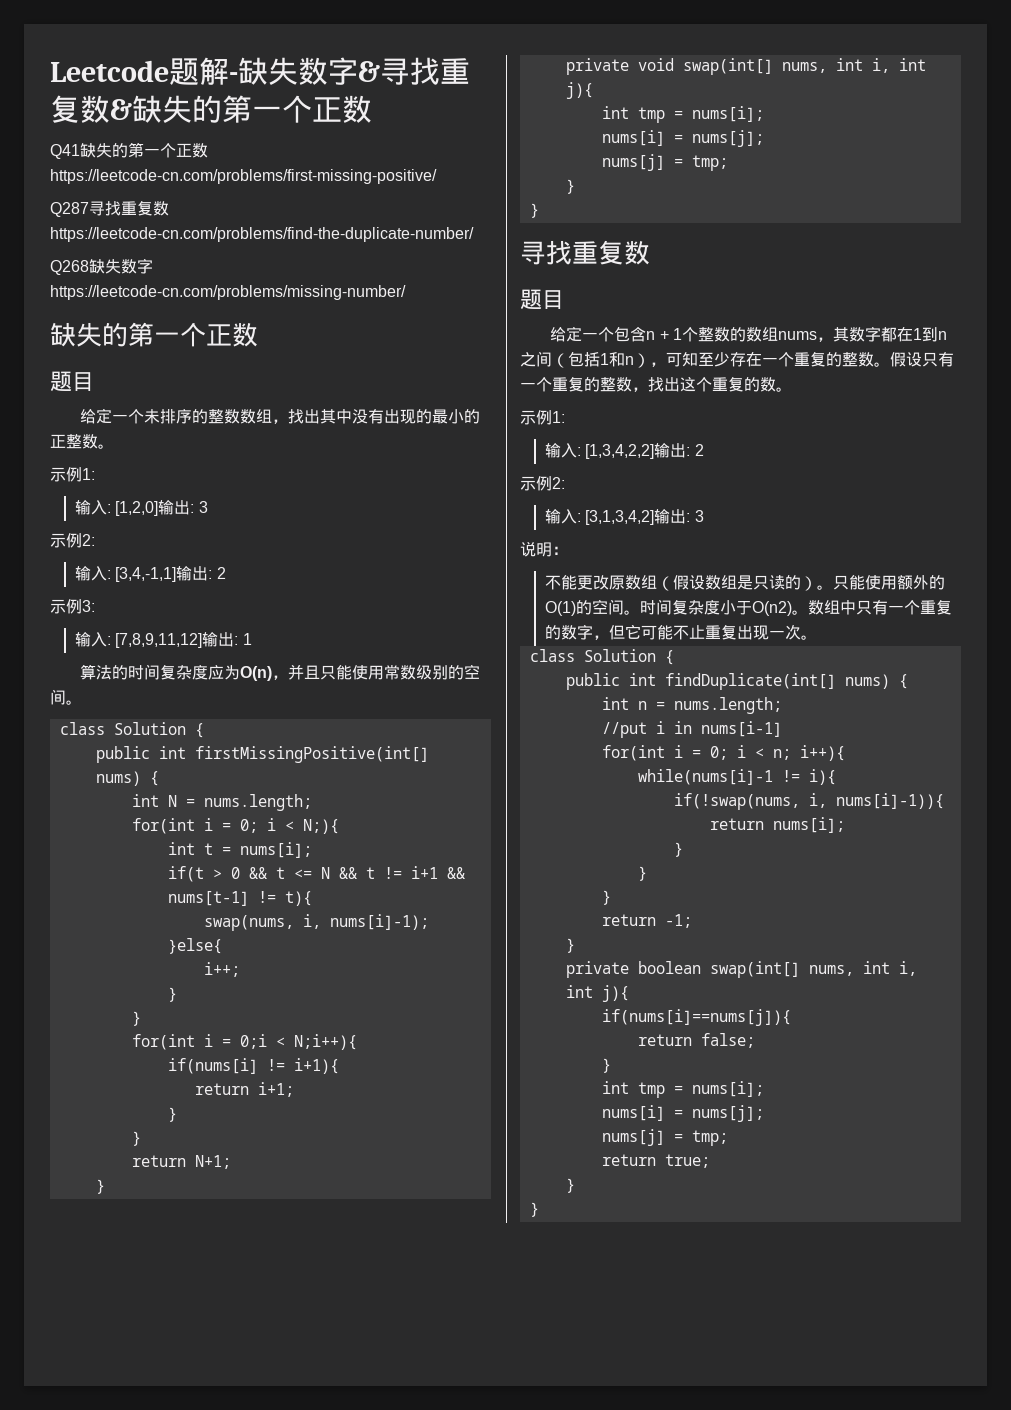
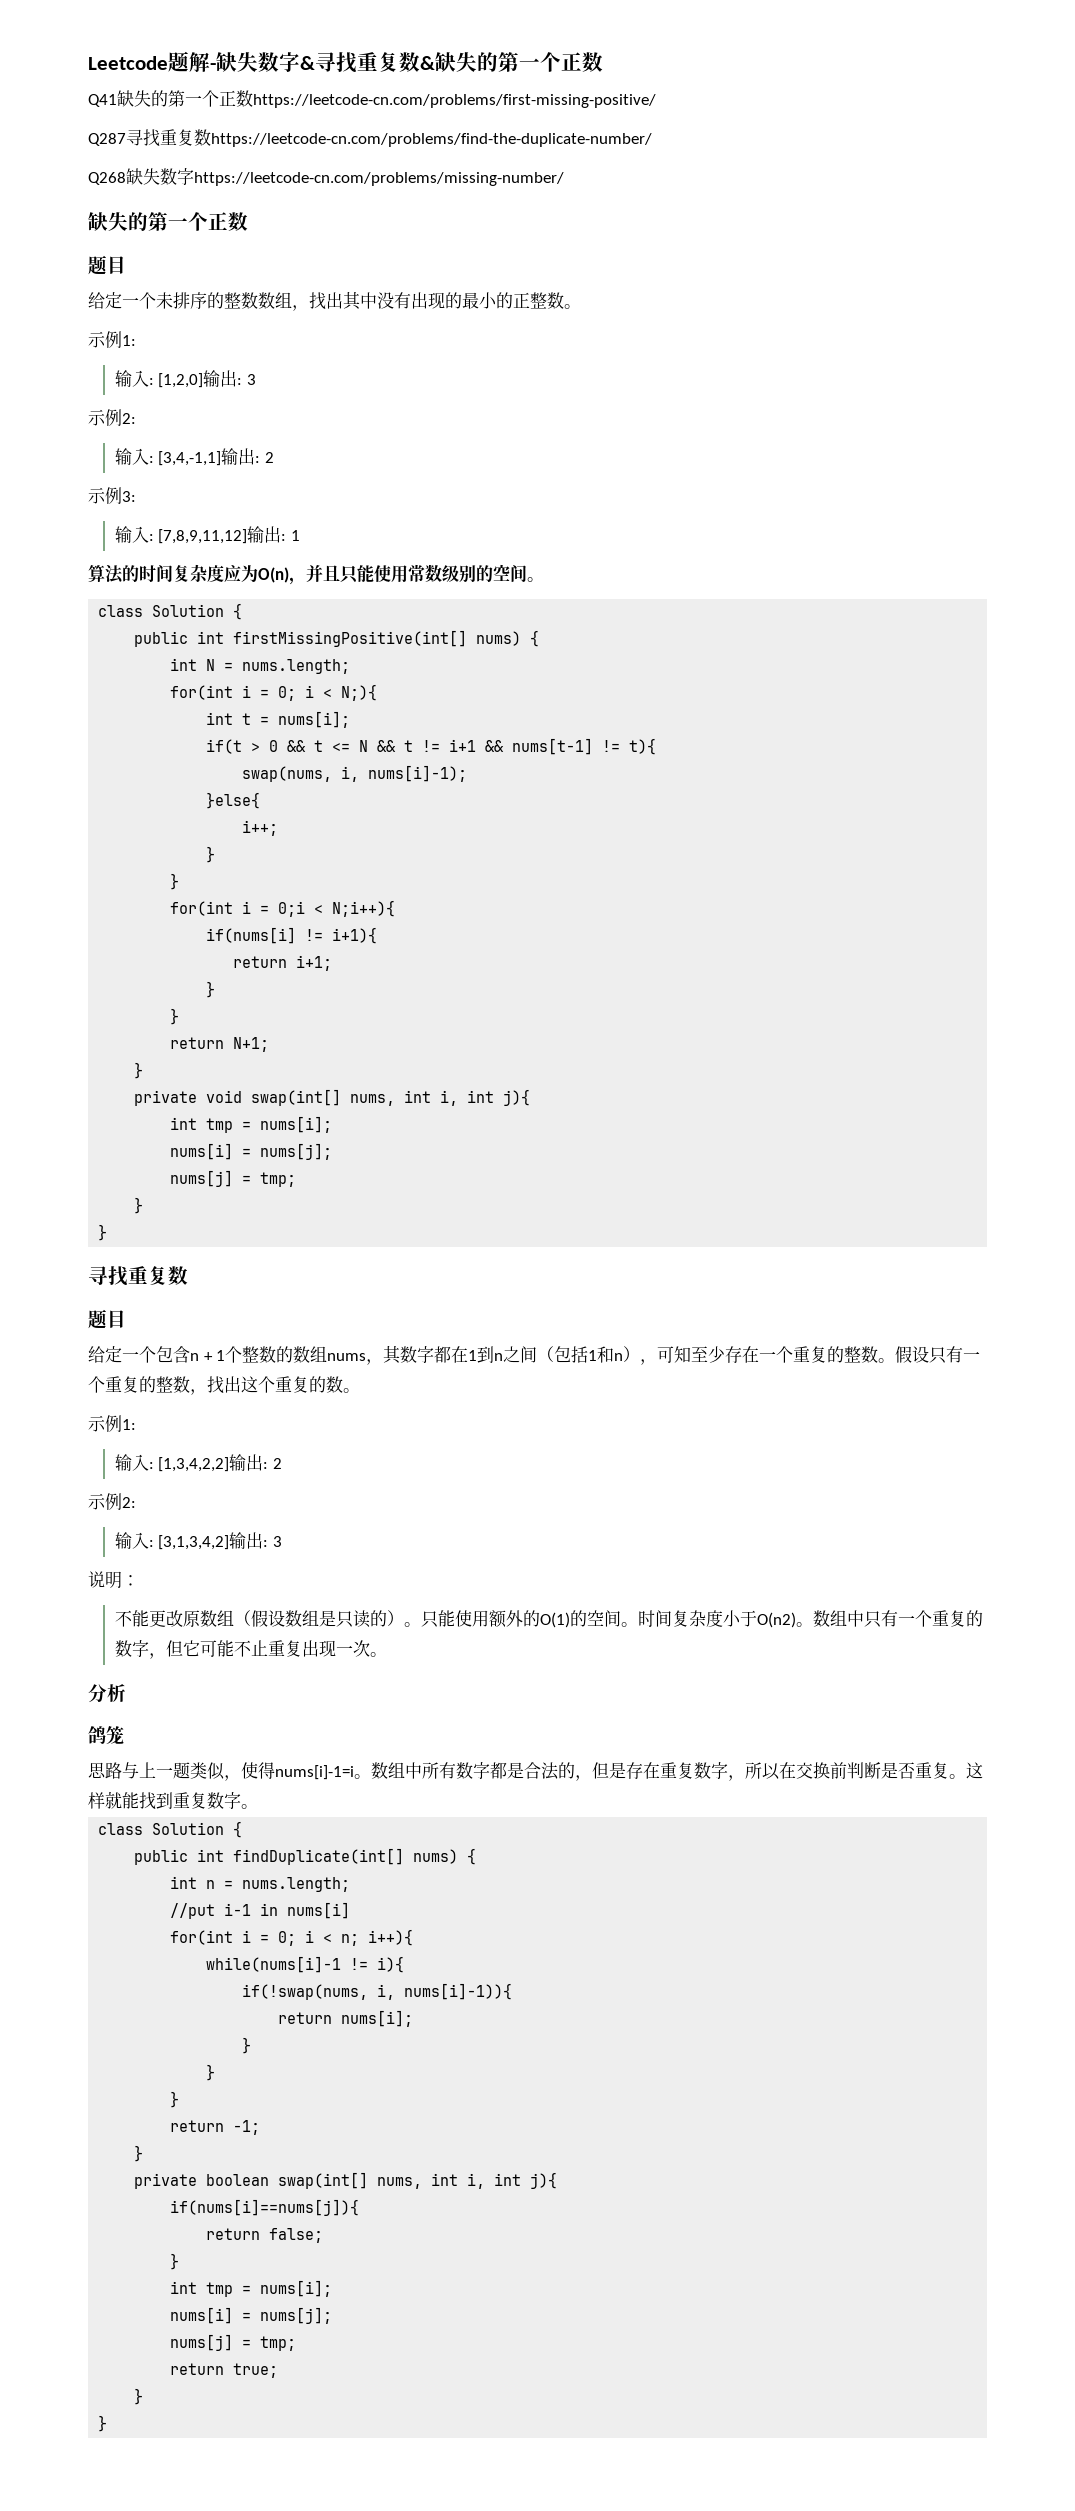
+ 分析
+ 鸽笼
+ 思路与上一题类似，使得nums[i]-1=i。数组中所有数字都是合法的，但是存在重复数字，所以在交换前判断是否重复。这样就能找到重复数字。
- //put i in nums[i-1]
+ //put i-1 in nums[i]

